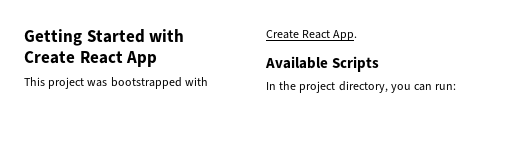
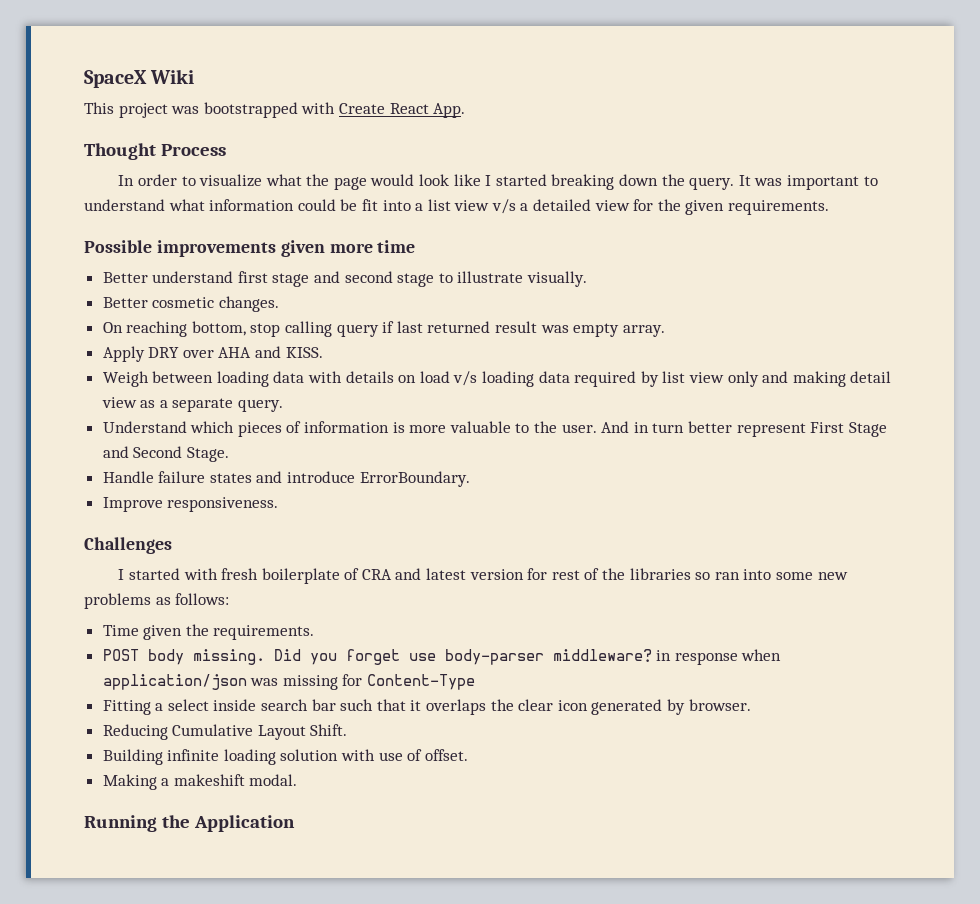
- Getting Started with Create React App
+ SpaceX Wiki
- Available Scripts
+ Thought Process
- In the project directory, you can run:
+ In order to visualize what the page would look like I started breaking down the query. It was important to understand what information could be fit into a list view v/s a detailed view for the given requirements.
+ Possible improvements given more time
+ Better understand first stage and second stage to illustrate visually.
+ Better cosmetic changes.
+ On reaching bottom, stop calling query if last returned result was empty array.
+ Apply DRY over AHA and KISS.
+ Weigh between loading data with details on load v/s loading data required by list view only and making detail view as a separate query.
+ Understand which pieces of information is more valuable to the user. And in turn better represent First Stage and Second Stage.
+ Handle failure states and introduce ErrorBoundary.
+ Improve responsiveness.
+ Challenges
+ I started with fresh boilerplate of CRA and latest version for rest of the libraries so ran into some new problems as follows:
+ Time given the requirements.
+ POST body missing. Did you forget use body-parser middleware? in response when application/json was missing for Content-Type
+ Fitting a select inside search bar such that it overlaps the clear icon generated by browser.
+ Reducing Cumulative Layout Shift.
+ Building infinite loading solution with use of offset.
+ Making a makeshift modal.
+ Running the Application

